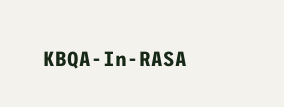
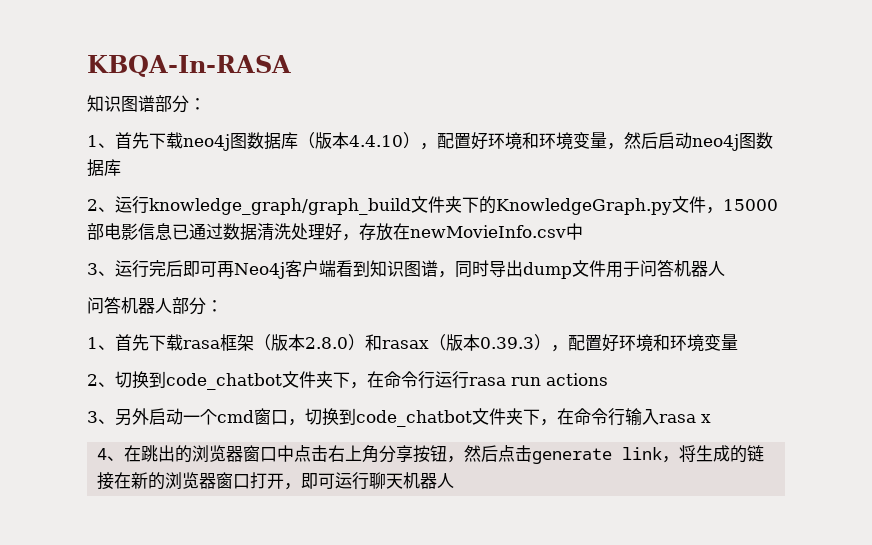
+ 知识图谱部分：
+ 1、首先下载neo4j图数据库（版本4.4.10），配置好环境和环境变量，然后启动neo4j图数据库
+ 2、运行knowledge_graph/graph_build文件夹下的KnowledgeGraph.py文件，15000部电影信息已通过数据清洗处理好，存放在newMovieInfo.csv中
+ 3、运行完后即可再Neo4j客户端看到知识图谱，同时导出dump文件用于问答机器人
+ 问答机器人部分：
+ 1、首先下载rasa框架（版本2.8.0）和rasax（版本0.39.3），配置好环境和环境变量
+ 2、切换到code_chatbot文件夹下，在命令行运行rasa run actions
+ 3、另外启动一个cmd窗口，切换到code_chatbot文件夹下，在命令行输入rasa x
+ 4、在跳出的浏览器窗口中点击右上角分享按钮，然后点击generate link，将生成的链接在新的浏览器窗口打开，即可运行聊天机器人

